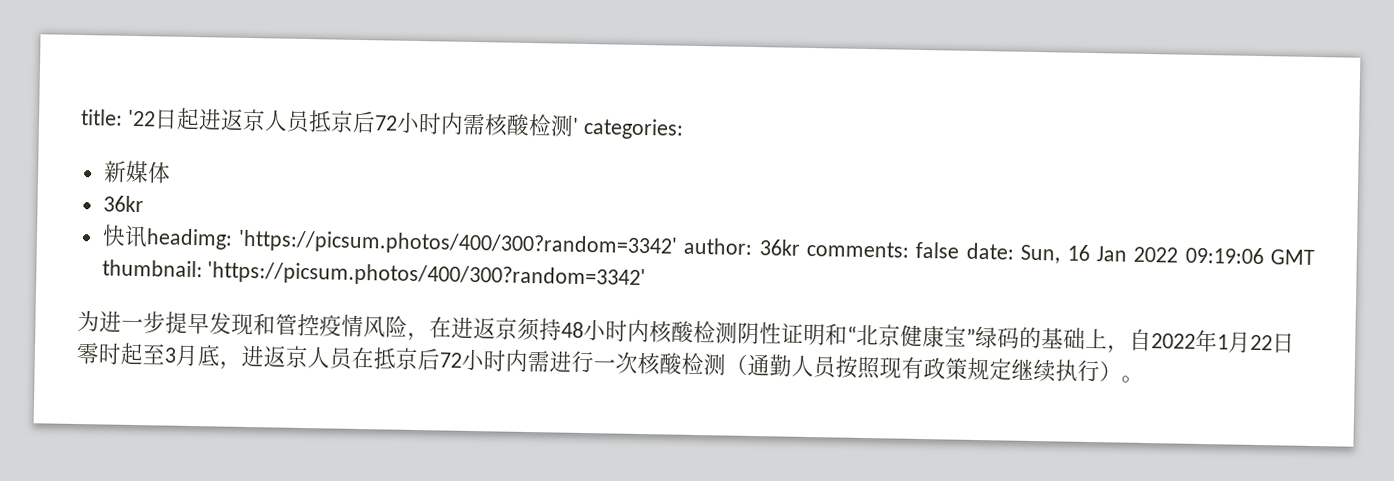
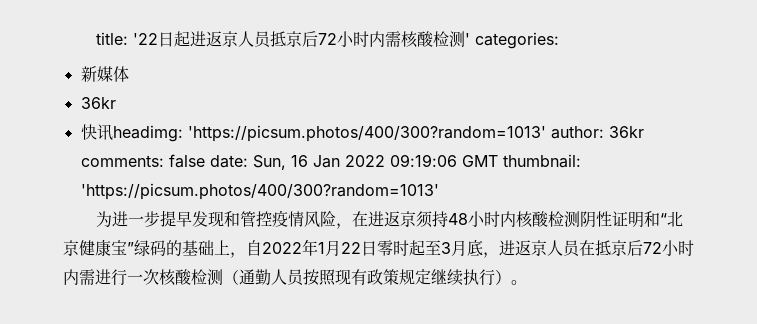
- 快讯headimg: 'https://picsum.photos/400/300?random=3342' author: 36kr comments: false date: Sun, 16 Jan 2022 09:19:06 GMT thumbnail: 'https://picsum.photos/400/300?random=3342'
+ 快讯headimg: 'https://picsum.photos/400/300?random=1013' author: 36kr comments: false date: Sun, 16 Jan 2022 09:19:06 GMT thumbnail: 'https://picsum.photos/400/300?random=1013'

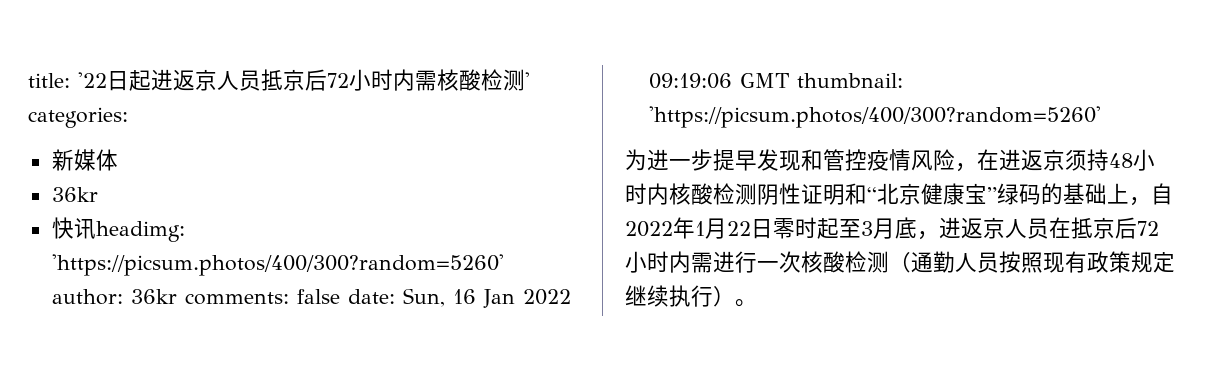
- 快讯headimg: 'https://picsum.photos/400/300?random=1013' author: 36kr comments: false date: Sun, 16 Jan 2022 09:19:06 GMT thumbnail: 'https://picsum.photos/400/300?random=1013'
+ 快讯headimg: 'https://picsum.photos/400/300?random=5260' author: 36kr comments: false date: Sun, 16 Jan 2022 09:19:06 GMT thumbnail: 'https://picsum.photos/400/300?random=5260'

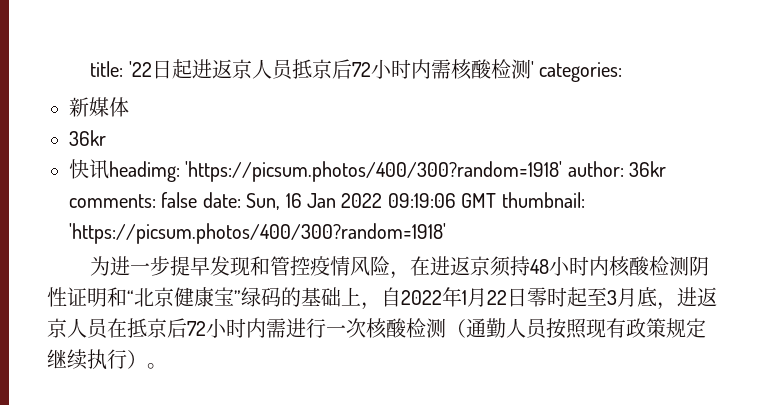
- 快讯headimg: 'https://picsum.photos/400/300?random=5260' author: 36kr comments: false date: Sun, 16 Jan 2022 09:19:06 GMT thumbnail: 'https://picsum.photos/400/300?random=5260'
+ 快讯headimg: 'https://picsum.photos/400/300?random=1918' author: 36kr comments: false date: Sun, 16 Jan 2022 09:19:06 GMT thumbnail: 'https://picsum.photos/400/300?random=1918'

